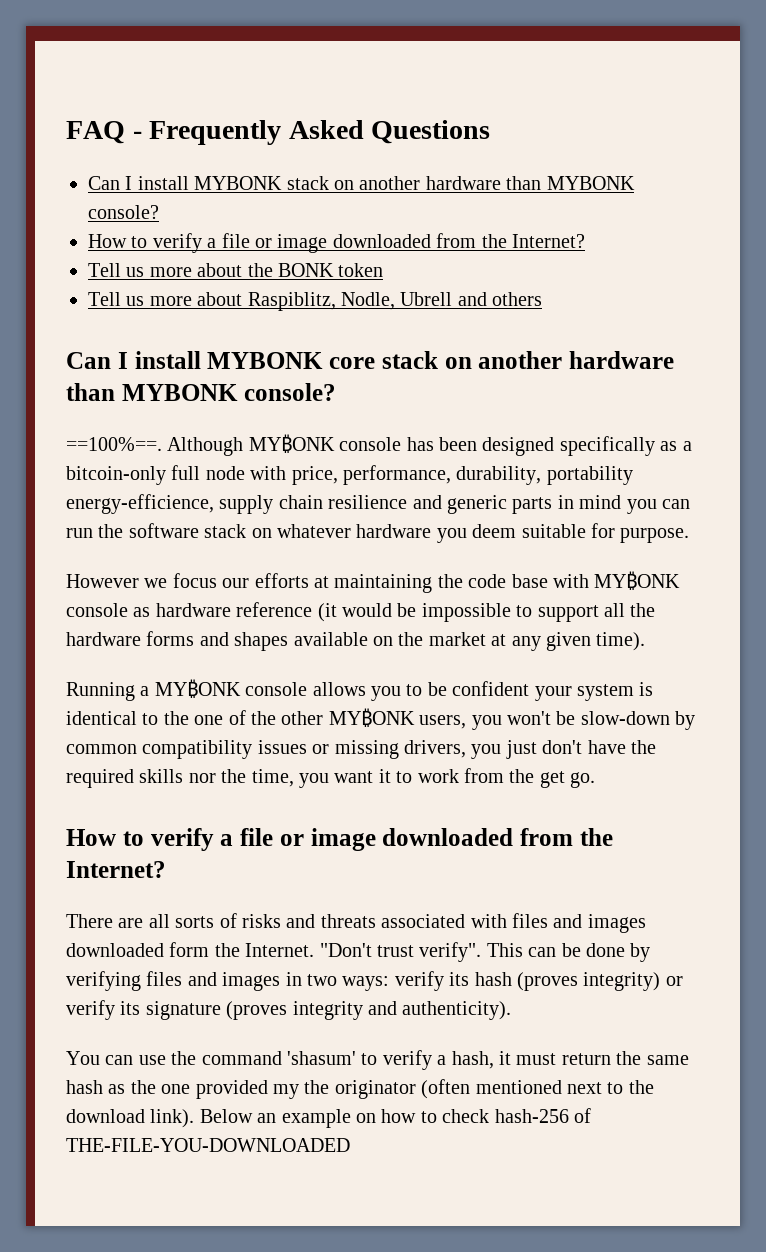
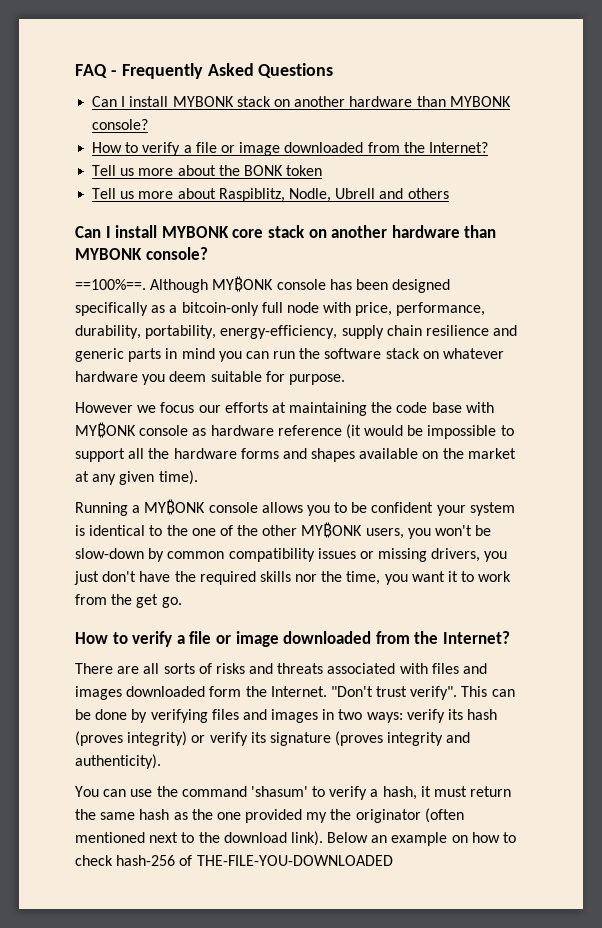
- Although MY₿ONK console has been designed specifically as a bitcoin-only full node with price, performance, durability, portability energy-efficience, supply chain resilience and generic parts in mind you can run the software stack on whatever hardware you deem suitable for purpose.
+ Although MY₿ONK console has been designed specifically as a bitcoin-only full node with price, performance, durability, portability, energy-efficiency, supply chain resilience and generic parts in mind you can run the software stack on whatever hardware you deem suitable for purpose.

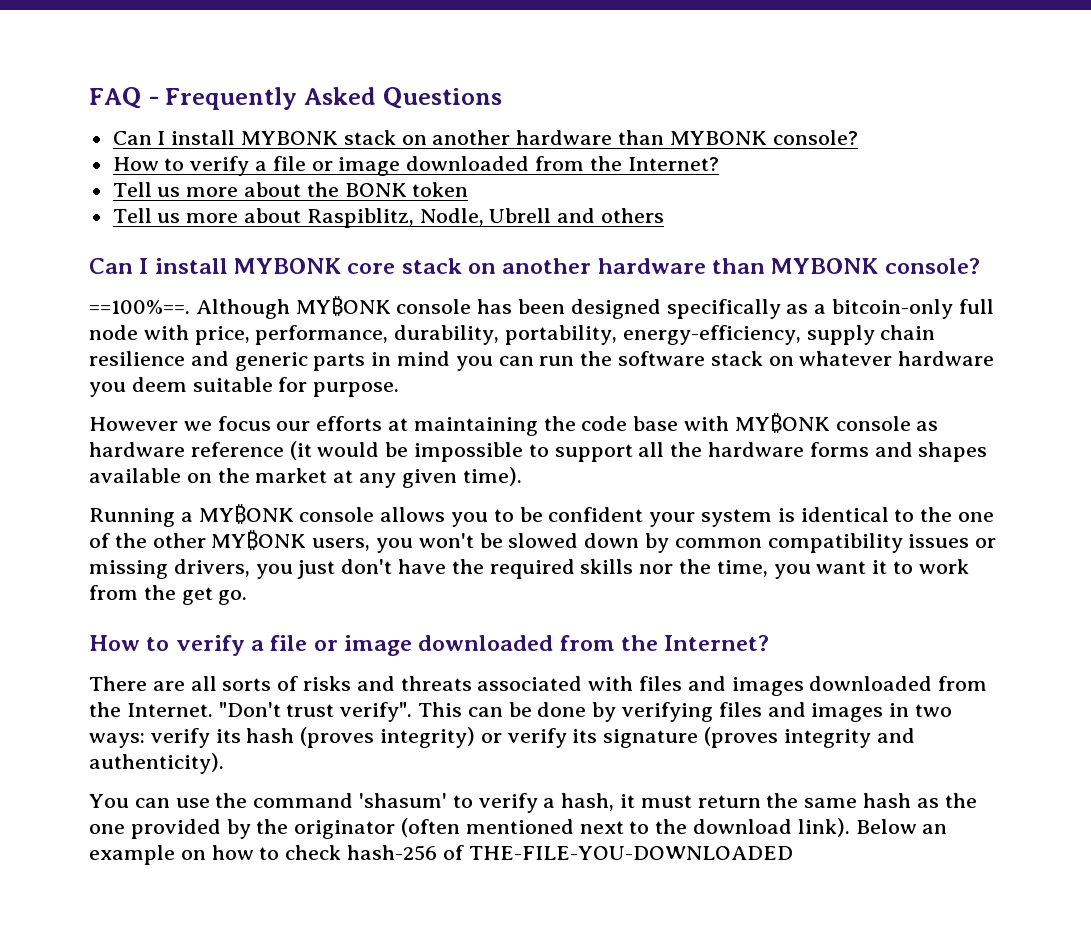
- Running a MY₿ONK console allows you to be confident your system is identical to the one of the other MY₿ONK users, you won't be slow-down by common compatibility issues or missing drivers, you just don't have the required skills nor the time, you want it to work from the get go.
+ Running a MY₿ONK console allows you to be confident your system is identical to the one of the other MY₿ONK users, you won't be slowed down by common compatibility issues or missing drivers, you just don't have the required skills nor the time, you want it to work from the get go.
- There are all sorts of risks and threats associated with files and images downloaded form the Internet.
+ There are all sorts of risks and threats associated with files and images downloaded from the Internet.
- You can use the command 'shasum' to verify a hash, it must return the same hash as the one provided my the originator (often mentioned next to the download link).
+ You can use the command 'shasum' to verify a hash, it must return the same hash as the one provided by the originator (often mentioned next to the download link).

